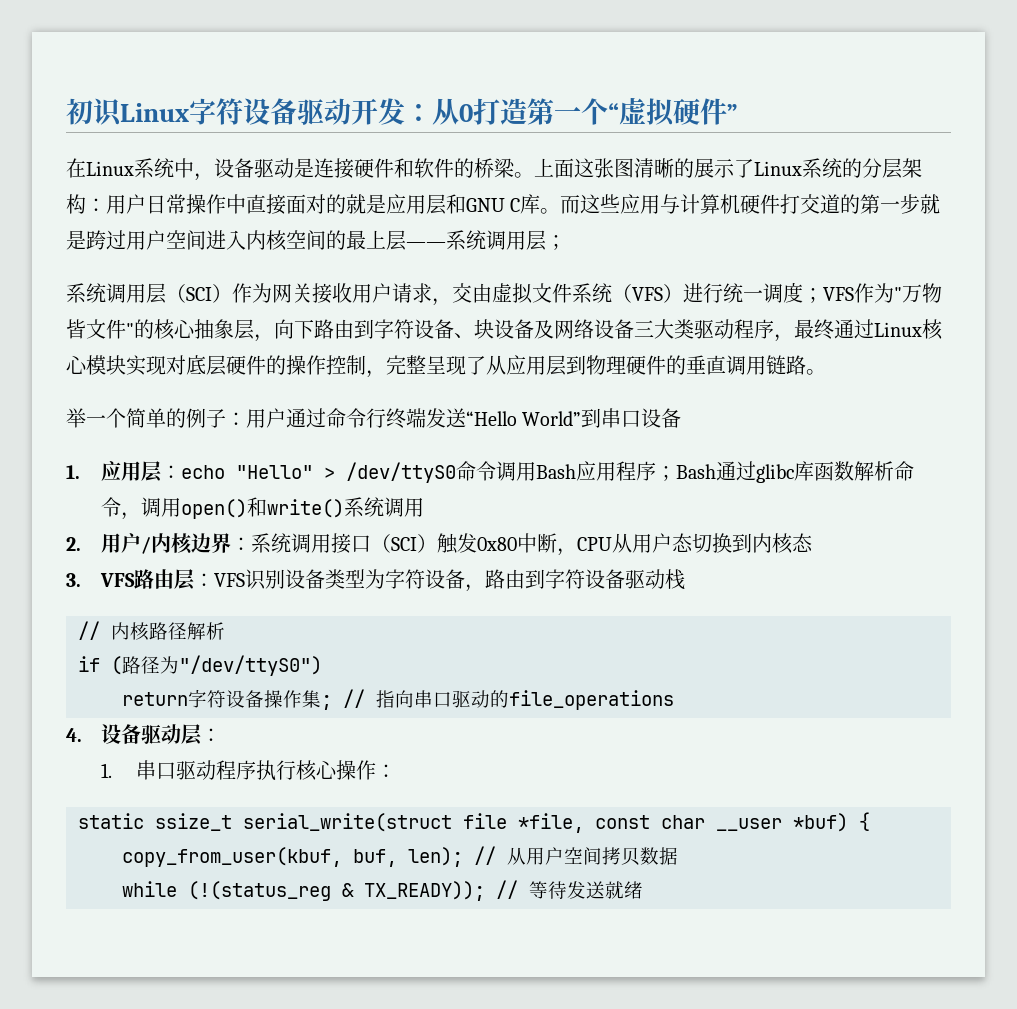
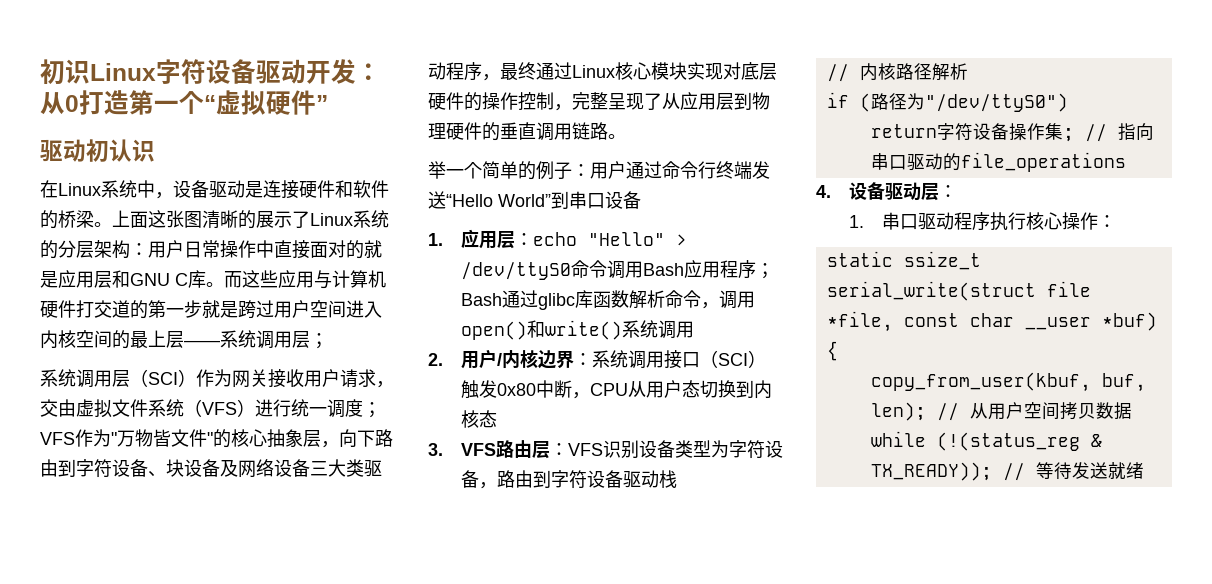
+ 驱动初认识

